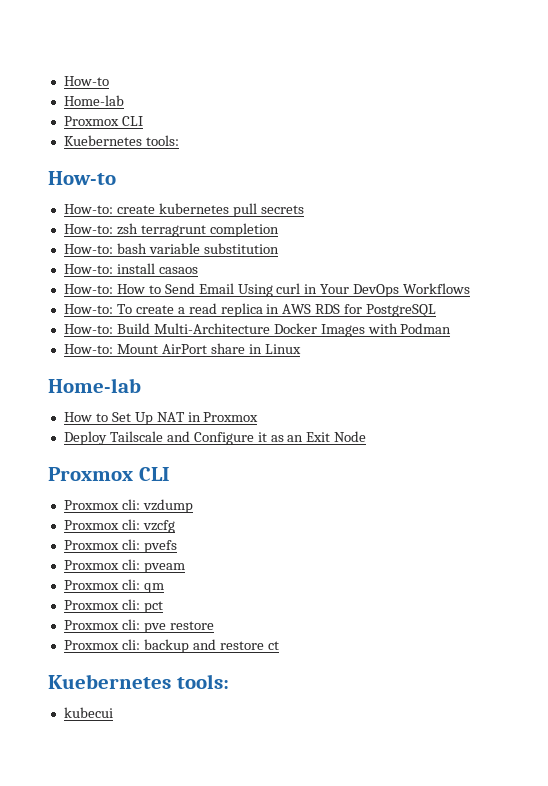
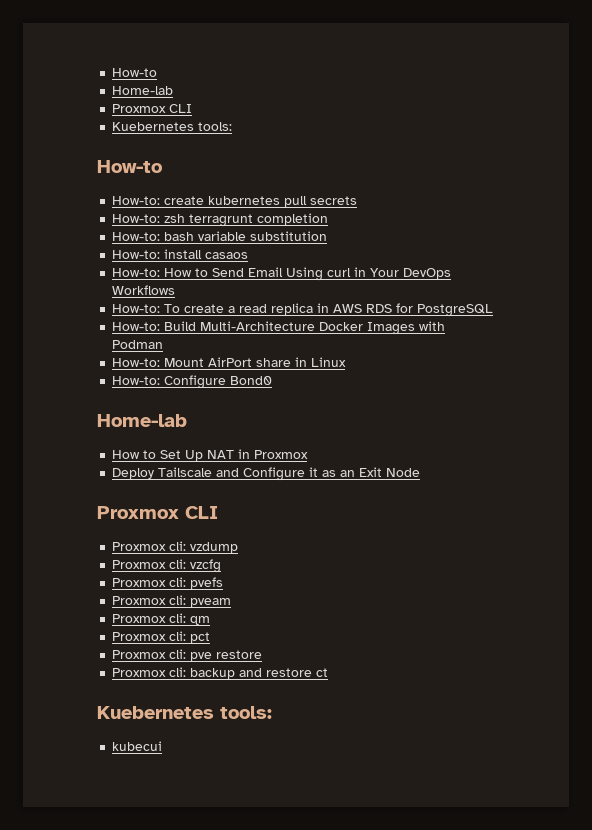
+ How-to: Configure Bond0

